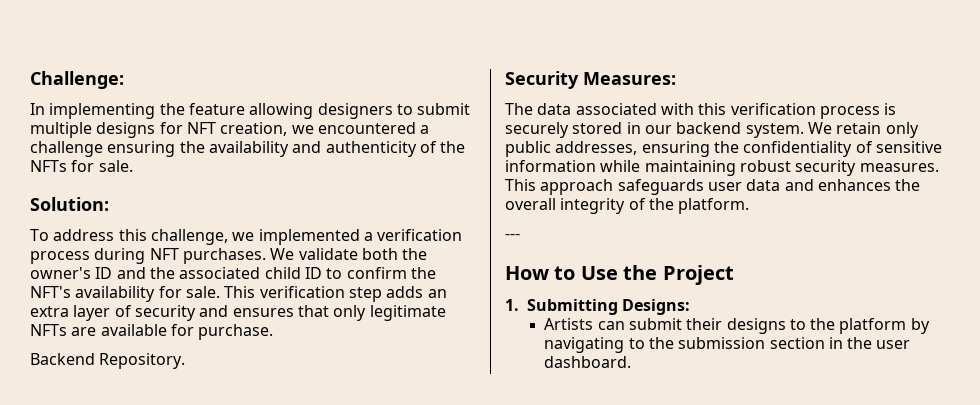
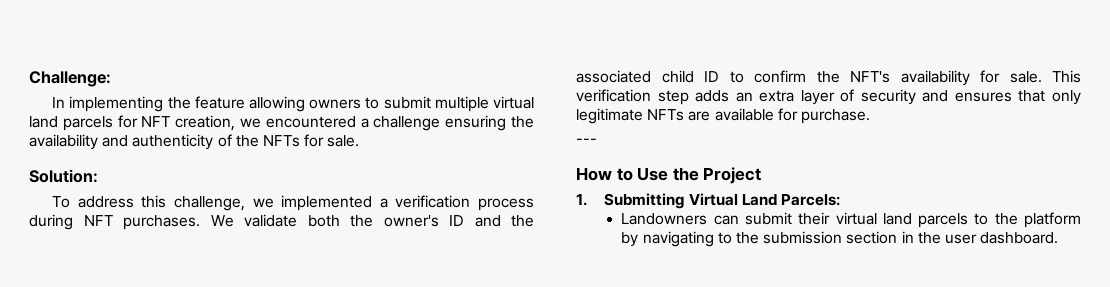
- In implementing the feature allowing designers to submit multiple designs for NFT creation, we encountered a challenge ensuring the availability and authenticity of the NFTs for sale.
+ In implementing the feature allowing owners to submit multiple virtual land parcels for NFT creation, we encountered a challenge ensuring the availability and authenticity of the NFTs for sale.
- Backend Repository.
- Security Measures:
- The data associated with this verification process is securely stored in our backend system. We retain only public addresses, ensuring the confidentiality of sensitive information while maintaining robust security measures. This approach safeguards user data and enhances the overall integrity of the platform.
- 1. Submitting Designs:
- Artists can submit their designs to the platform by navigating to the submission section in the user dashboard.
+ 1. Submitting Virtual Land Parcels:
+ Landowners can submit their virtual land parcels to the platform by navigating to the submission section in the user dashboard.

